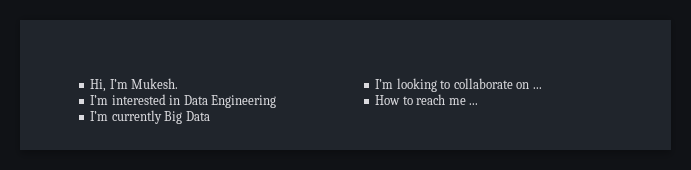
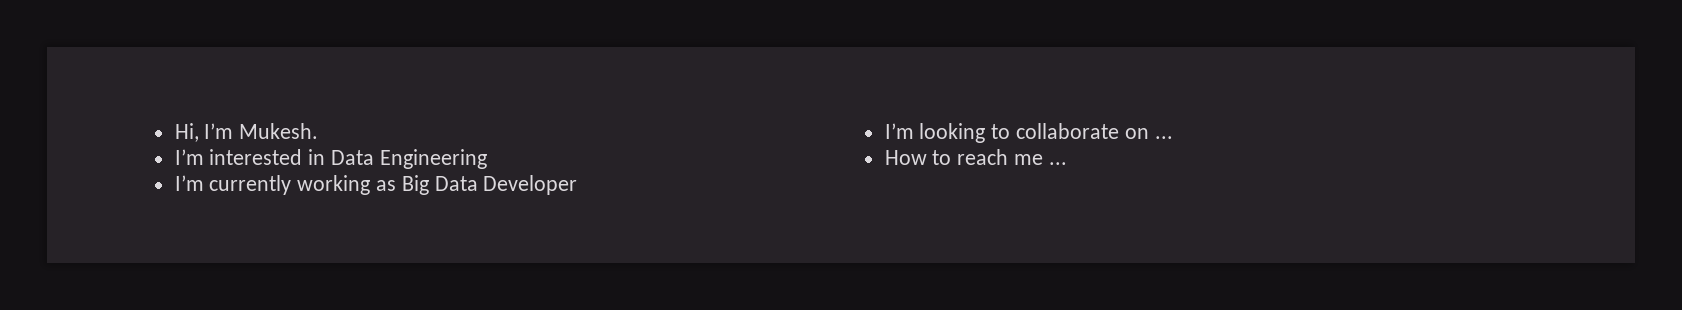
- I’m currently Big Data
+ I’m currently working as Big Data Developer

